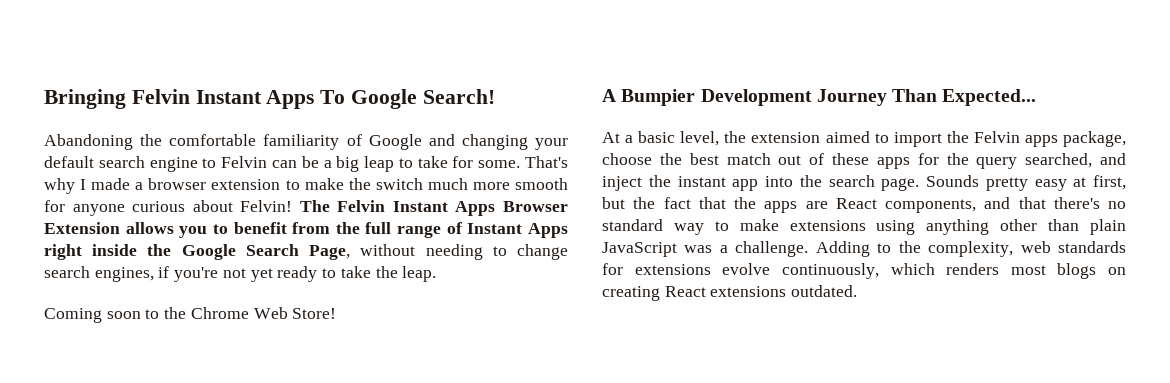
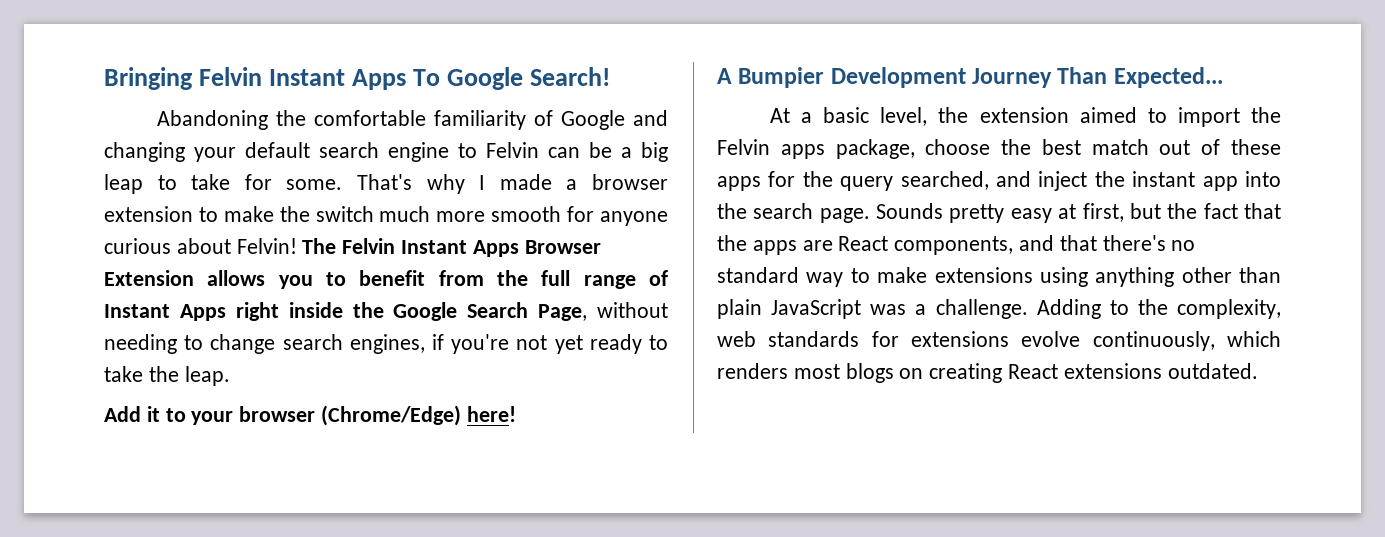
- Coming soon to the Chrome Web Store!
+ Add it to your browser (Chrome/Edge) here!

